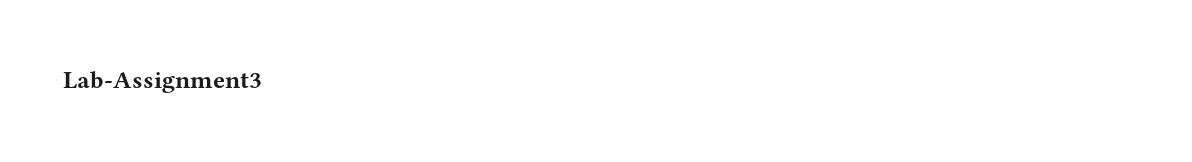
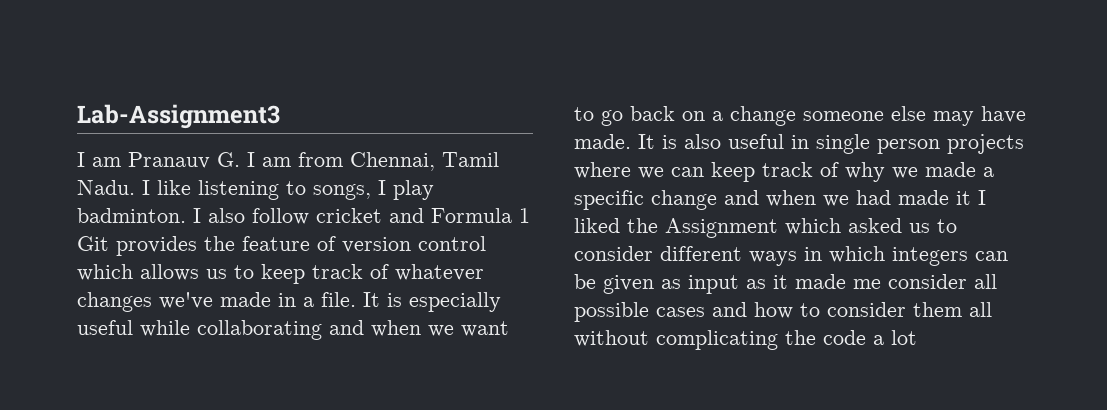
+ I am Pranauv G. I am from Chennai, Tamil Nadu. I like listening to songs, I play badminton. I also follow cricket and Formula 1 Git provides the feature of version control which allows us to keep track of whatever changes we've made in a file. It is especially useful while collaborating and when we want to go back on a change someone else may have made. It is also useful in single person projects where we can keep track of why we made a specific change and when we had made it I liked the Assignment which asked us to consider different ways in which integers can be given as input as it made me consider all possible cases and how to consider them all without complicating the code a lot

